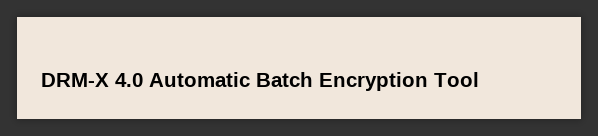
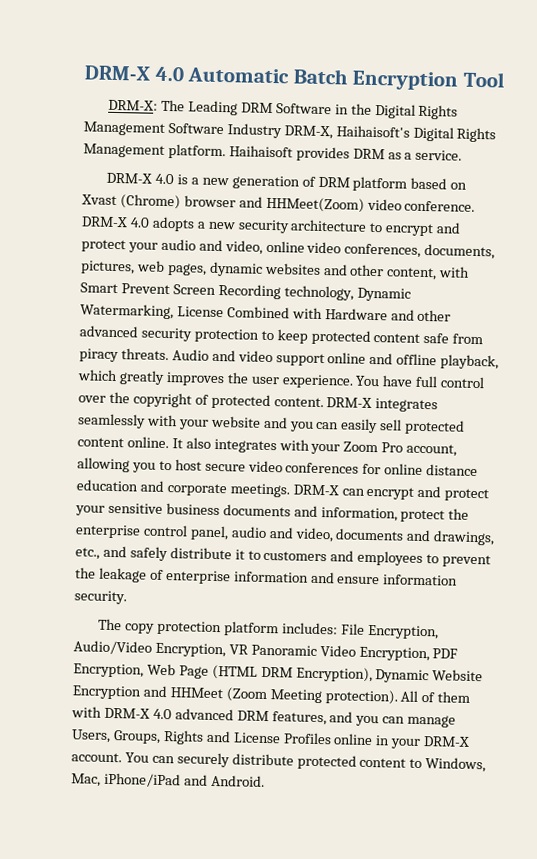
+ DRM-X: The Leading DRM Software in the Digital Rights Management Software Industry DRM-X, Haihaisoft's Digital Rights Management platform. Haihaisoft provides DRM as a service.
+ DRM-X 4.0 is a new generation of DRM platform based on Xvast (Chrome) browser and HHMeet(Zoom) video conference. DRM-X 4.0 adopts a new security architecture to encrypt and protect your audio and video, online video conferences, documents, pictures, web pages, dynamic websites and other content, with Smart Prevent Screen Recording technology, Dynamic Watermarking, License Combined with Hardware and other advanced security protection to keep protected content safe from piracy threats. Audio and video support online and offline playback, which greatly improves the user experience. You have full control over the copyright of protected content. DRM-X integrates seamlessly with your website and you can easily sell protected content online. It also integrates with your Zoom Pro account, allowing you to host secure video conferences for online distance education and corporate meetings. DRM-X can encrypt and protect your sensitive business documents and information, protect the enterprise control panel, audio and video, documents and drawings, etc., and safely distribute it to customers and employees to prevent the leakage of enterprise information and ensure information security.
+ The copy protection platform includes: File Encryption, Audio/Video Encryption, VR Panoramic Video Encryption, PDF Encryption, Web Page (HTML DRM Encryption), Dynamic Website Encryption and HHMeet (Zoom Meeting protection). All of them with DRM-X 4.0 advanced DRM features, and you can manage Users, Groups, Rights and License Profiles online in your DRM-X account. You can securely distribute protected content to Windows, Mac, iPhone/iPad and Android.

